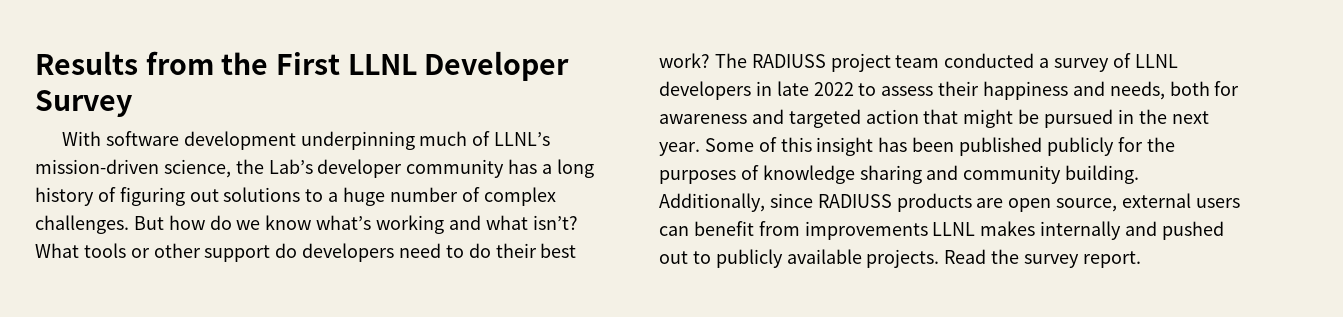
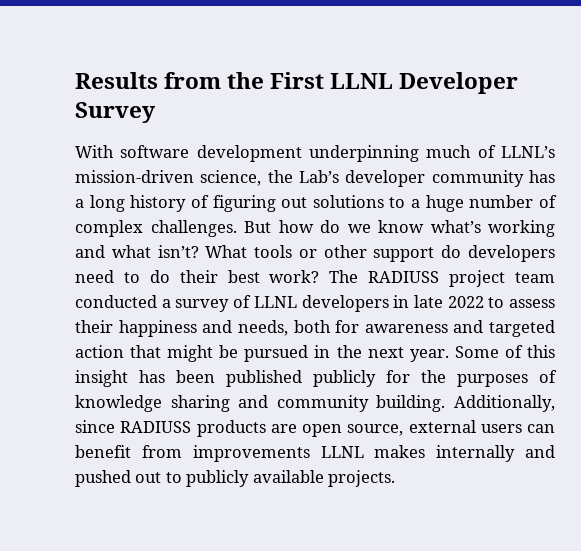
- Read the survey report.

